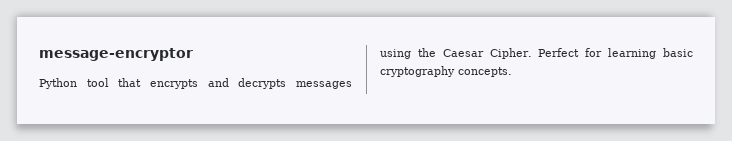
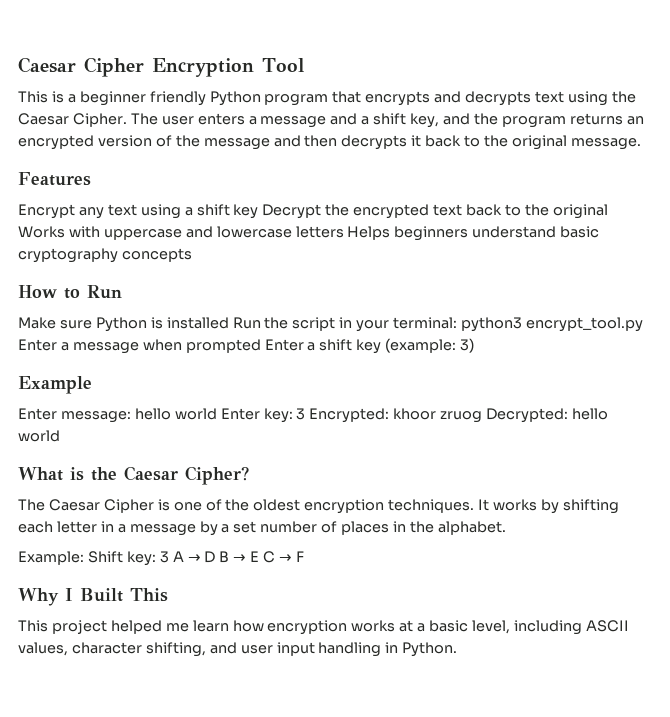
- message-encryptor
- Python tool that encrypts and decrypts messages using the Caesar Cipher.
+ Caesar Cipher Encryption Tool
+ This is a beginner friendly Python program that encrypts and decrypts text using the Caesar Cipher.
- Perfect for learning basic cryptography concepts.
+ The user enters a message and a shift key, and the program returns an encrypted version of the message and then decrypts it back to the original message.
+ Features
+ Encrypt any text using a shift key Decrypt the encrypted text back to the original Works with uppercase and lowercase letters Helps beginners understand basic cryptography concepts
+ How to Run
+ Make sure Python is installed Run the script in your terminal: python3 encrypt_tool.py Enter a message when prompted Enter a shift key (example: 3)
+ Example
+ Enter message: hello world Enter key: 3 Encrypted: khoor zruog Decrypted: hello world
+ What is the Caesar Cipher?
+ The Caesar Cipher is one of the oldest encryption techniques. It works by shifting each letter in a message by a set number of places in the alphabet.
+ Example: Shift key: 3 A → D B → E C → F
+ Why I Built This
+ This project helped me learn how encryption works at a basic level, including ASCII values, character shifting, and user input handling in Python.

